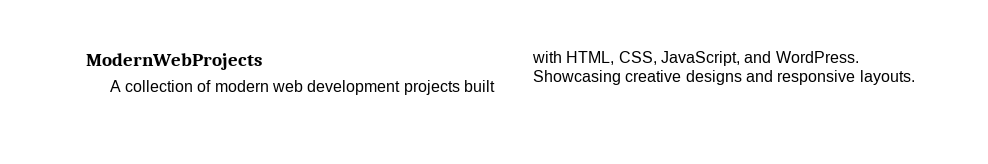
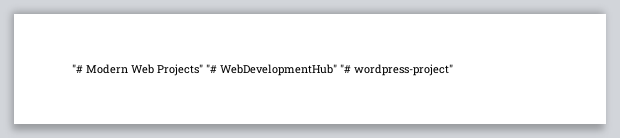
- ModernWebProjects
- A collection of modern web development projects built with HTML, CSS, JavaScript, and WordPress. Showcasing creative designs and responsive layouts.
+ "# Modern Web Projects" "# WebDevelopmentHub" "# wordpress-project"

